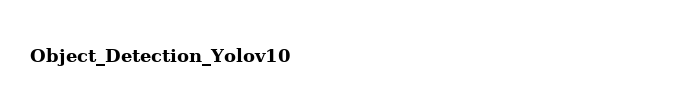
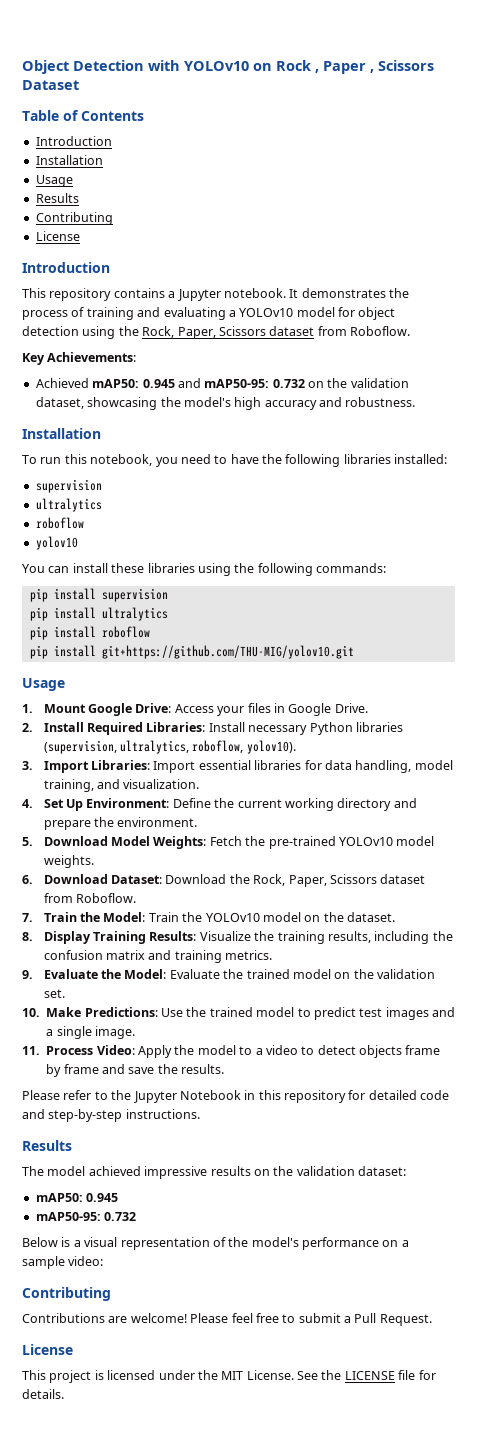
- Object_Detection_Yolov10
+ Object Detection with YOLOv10 on Rock , Paper , Scissors Dataset
+ Table of Contents
+ Introduction
+ Installation
+ Usage
+ Results
+ Contributing
+ License
+ Introduction
+ This repository contains a Jupyter notebook. It demonstrates the process of training and evaluating a YOLOv10 model for object detection using the Rock, Paper, Scissors dataset from Roboflow.
+ Key Achievements:
+ Achieved mAP50: 0.945 and mAP50-95: 0.732 on the validation dataset, showcasing the model's high accuracy and robustness.
+ Installation
+ To run this notebook, you need to have the following libraries installed:
+ supervision
+ ultralytics
+ roboflow
+ yolov10
+ You can install these libraries using the following commands:
+ pip install supervision
+ pip install ultralytics
+ pip install roboflow
+ pip install git+https://github.com/THU-MIG/yolov10.git
+ Usage
+ 1. Mount Google Drive: Access your files in Google Drive.
+ 2. Install Required Libraries: Install necessary Python libraries (supervision, ultralytics, roboflow, yolov10).
+ 3. Import Libraries: Import essential libraries for data handling, model training, and visualization.
+ 4. Set Up Environment: Define the current working directory and prepare the environment.
+ 5. Download Model Weights: Fetch the pre-trained YOLOv10 model weights.
+ 6. Download Dataset: Download the Rock, Paper, Scissors dataset from Roboflow.
+ 7. Train the Model: Train the YOLOv10 model on the dataset.
+ 8. Display Training Results: Visualize the training results, including the confusion matrix and training metrics.
+ 9. Evaluate the Model: Evaluate the trained model on the validation set.
+ 10. Make Predictions: Use the trained model to predict test images and a single image.
+ 11. Process Video: Apply the model to a video to detect objects frame by frame and save the results.
+ Please refer to the Jupyter Notebook in this repository for detailed code and step-by-step instructions.
+ Results
+ The model achieved impressive results on the validation dataset:
+ mAP50: 0.945
+ mAP50-95: 0.732
+ Below is a visual representation of the model's performance on a sample video:
+ Contributing
+ Contributions are welcome! Please feel free to submit a Pull Request.
+ License
+ This project is licensed under the MIT License. See the LICENSE file for details.

